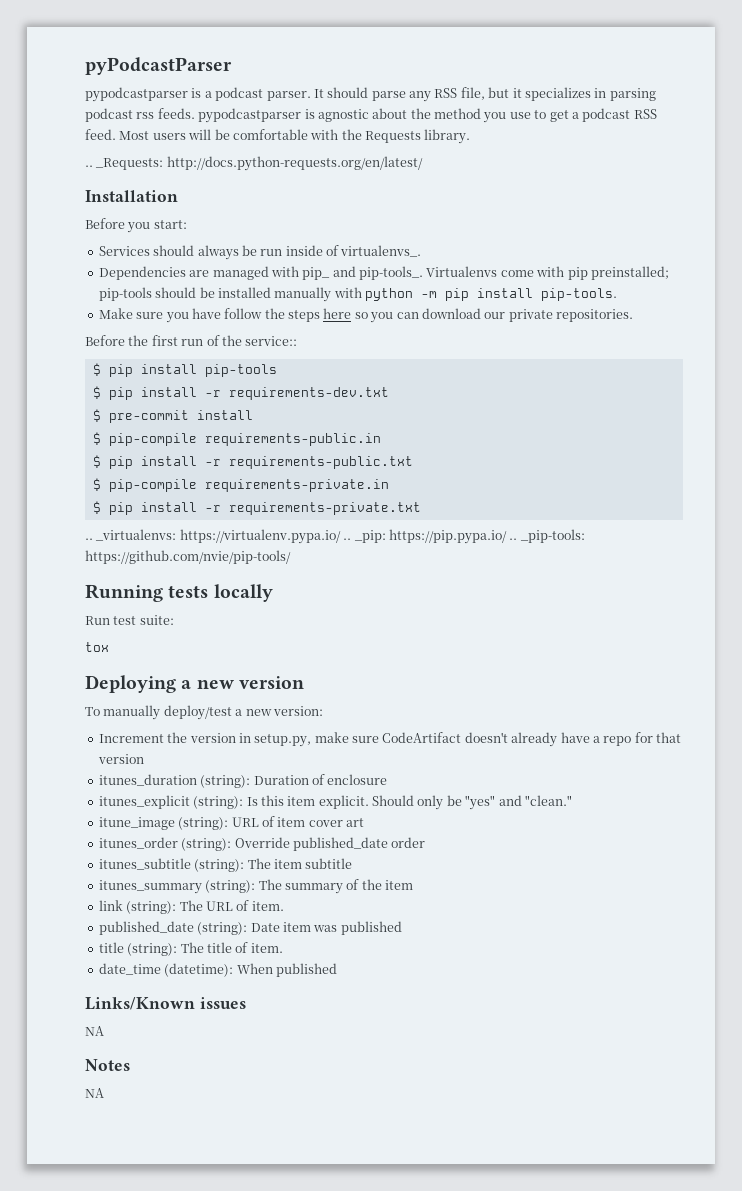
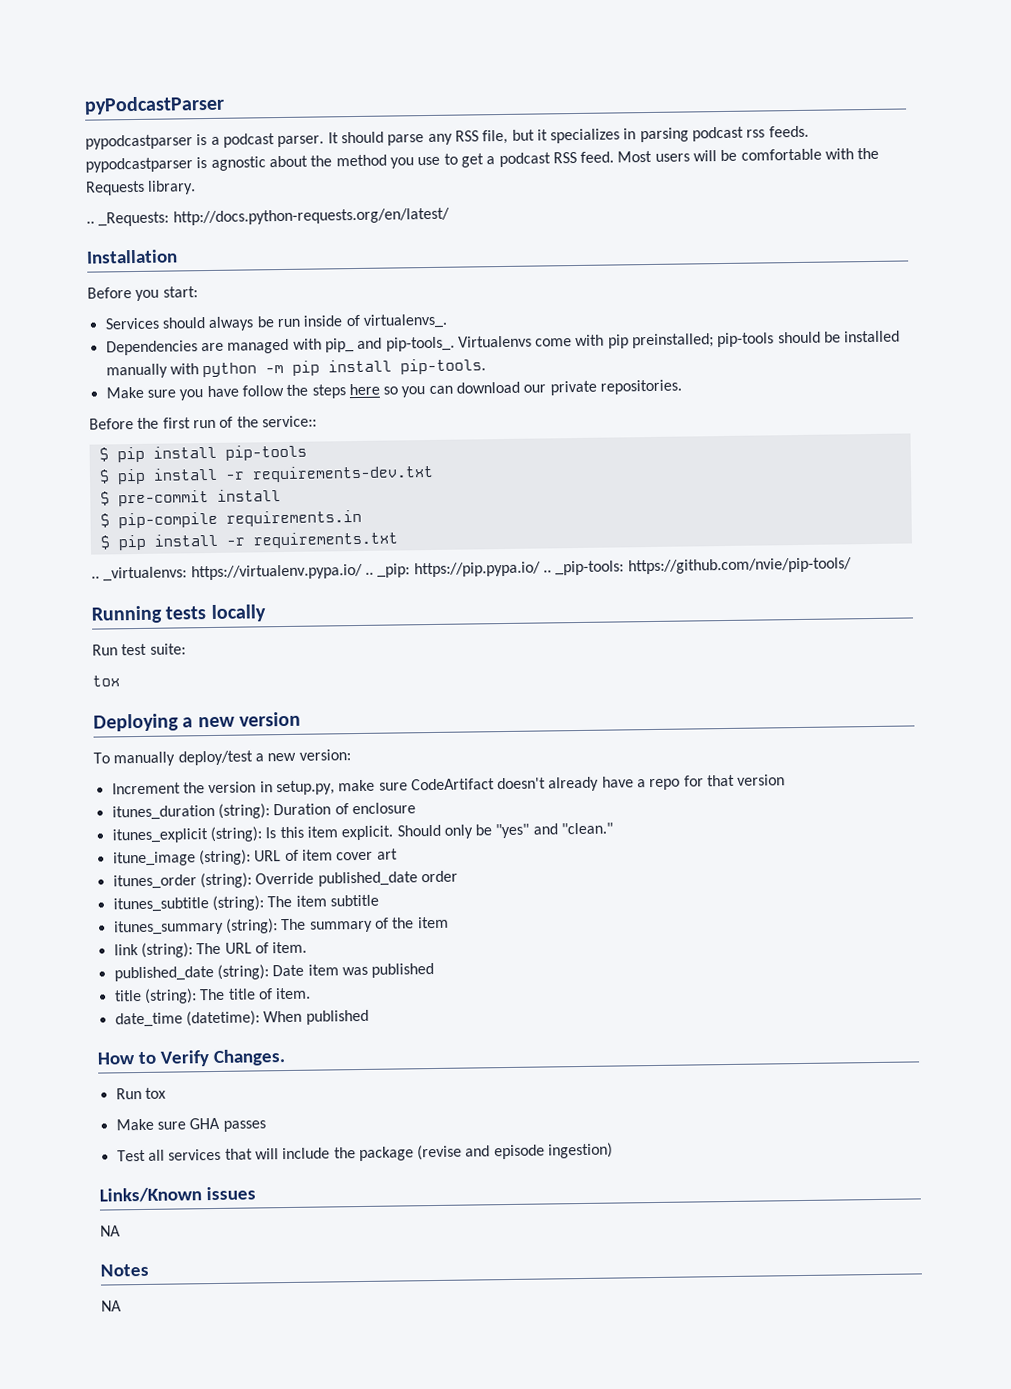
- $ pip-compile requirements-public.in
- $ pip install -r requirements-public.txt
- $ pip-compile requirements-private.in
- $ pip install -r requirements-private.txt
+ $ pip-compile requirements.in
+ $ pip install -r requirements.txt
+ How to Verify Changes.
+ Run tox
+ Make sure GHA passes
+ Test all services that will include the package (revise and episode ingestion)

